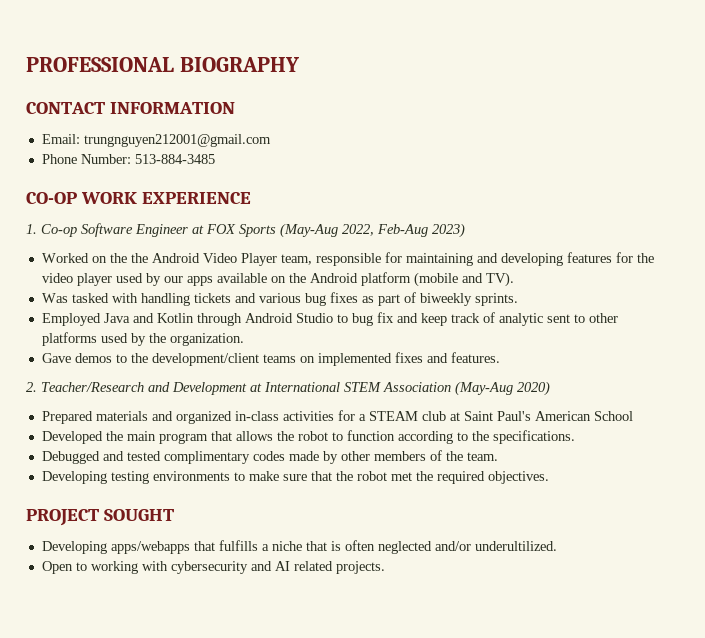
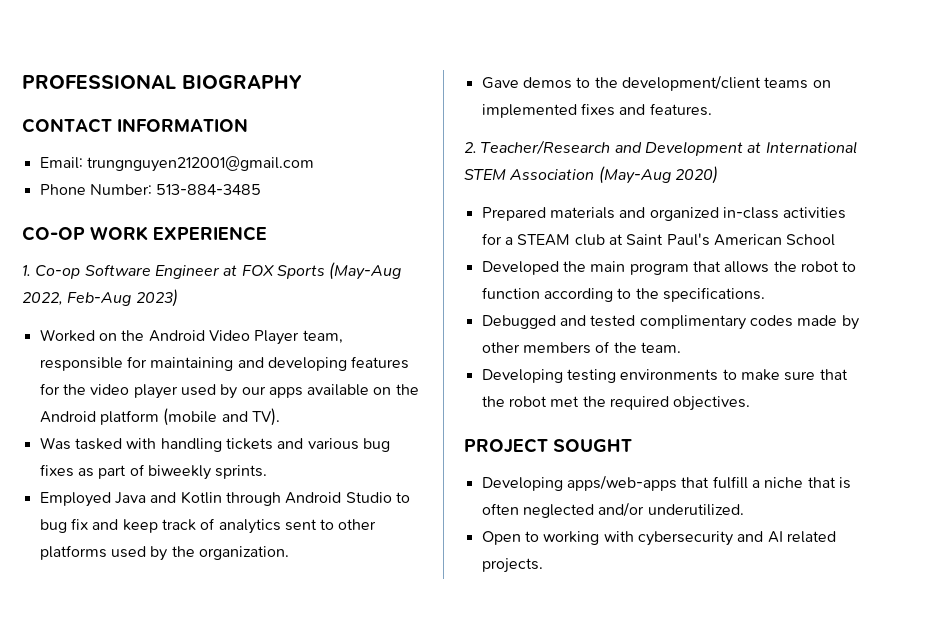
- Worked on the the Android Video Player team, responsible for maintaining and developing features for the video player used by our apps available on the Android platform (mobile and TV).
+ Worked on the Android Video Player team, responsible for maintaining and developing features for the video player used by our apps available on the Android platform (mobile and TV).
- Employed Java and Kotlin through Android Studio to bug fix and keep track of analytic sent to other platforms used by the organization.
+ Employed Java and Kotlin through Android Studio to bug fix and keep track of analytics sent to other platforms used by the organization.
- Developing apps/webapps that fulfills a niche that is often neglected and/or underultilized.
+ Developing apps/web-apps that fulfill a niche that is often neglected and/or underutilized.

